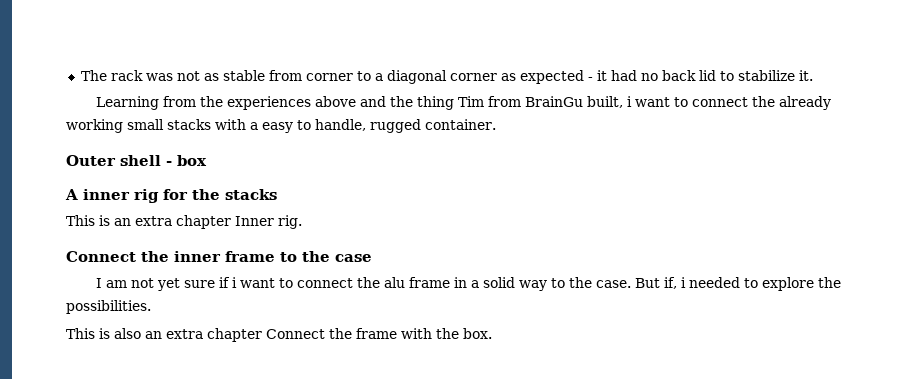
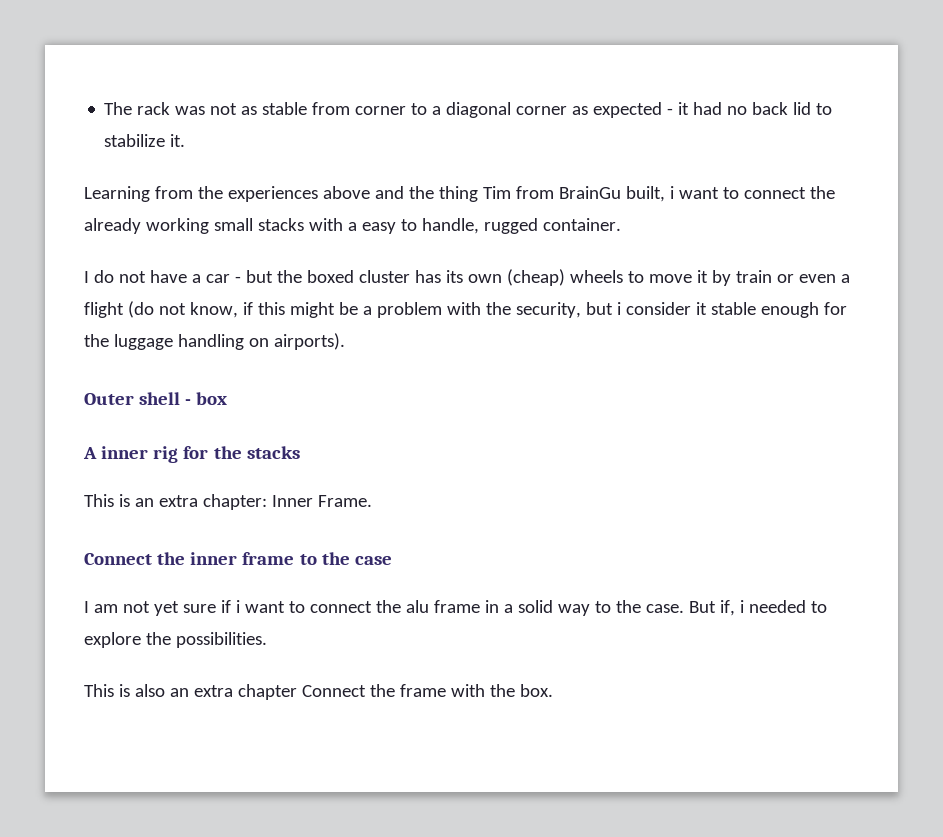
+ I do not have a car - but the boxed cluster has its own (cheap) wheels to move it by train or even a flight (do not know, if this might be a problem with the security, but i consider it stable enough for the luggage handling on airports).
- This is an extra chapter Inner rig.
+ This is an extra chapter: Inner Frame.

